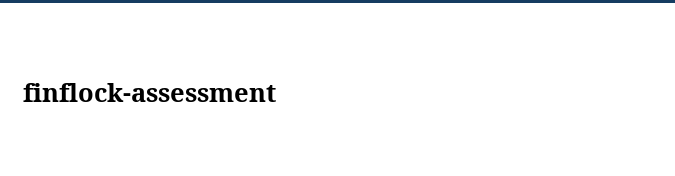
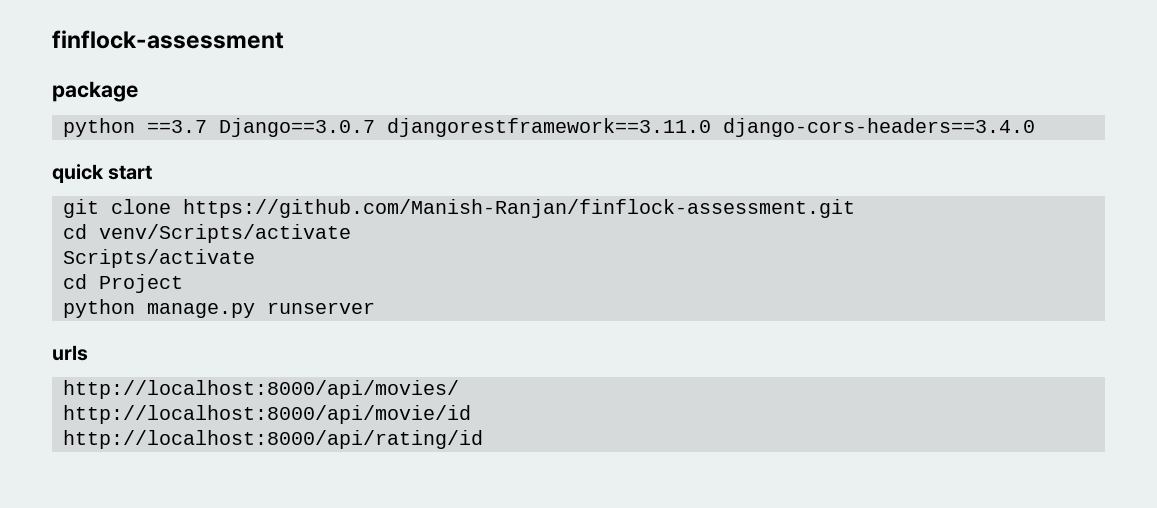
+ package
+ python ==3.7 Django==3.0.7 djangorestframework==3.11.0 django-cors-headers==3.4.0
+ quick start
+ git clone https://github.com/Manish-Ranjan/finflock-assessment.git
+ cd venv/Scripts/activate
+ Scripts/activate
+ cd Project
+ python manage.py runserver
+ urls
+ http://localhost:8000/api/movies/
+ http://localhost:8000/api/movie/id
+ http://localhost:8000/api/rating/id

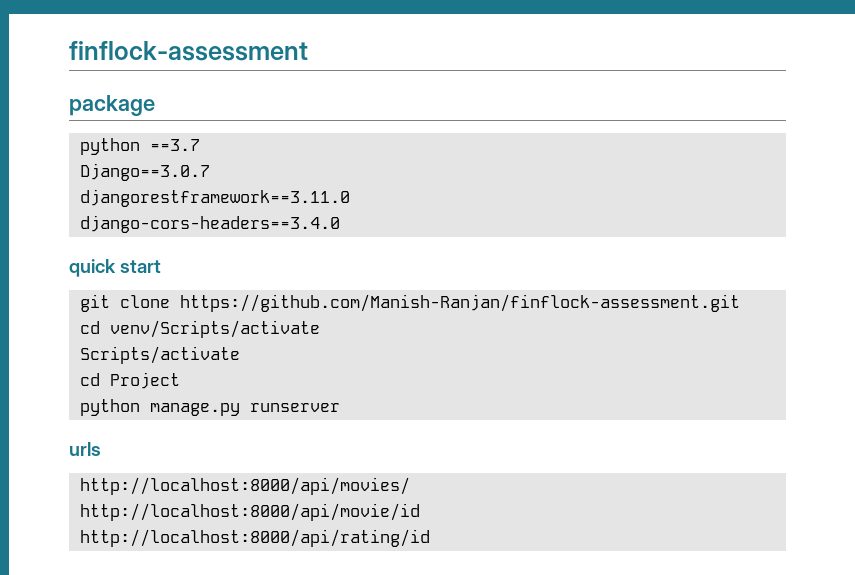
- python ==3.7 Django==3.0.7 djangorestframework==3.11.0 django-cors-headers==3.4.0
+ python ==3.7
+ Django==3.0.7
+ djangorestframework==3.11.0
+ django-cors-headers==3.4.0

